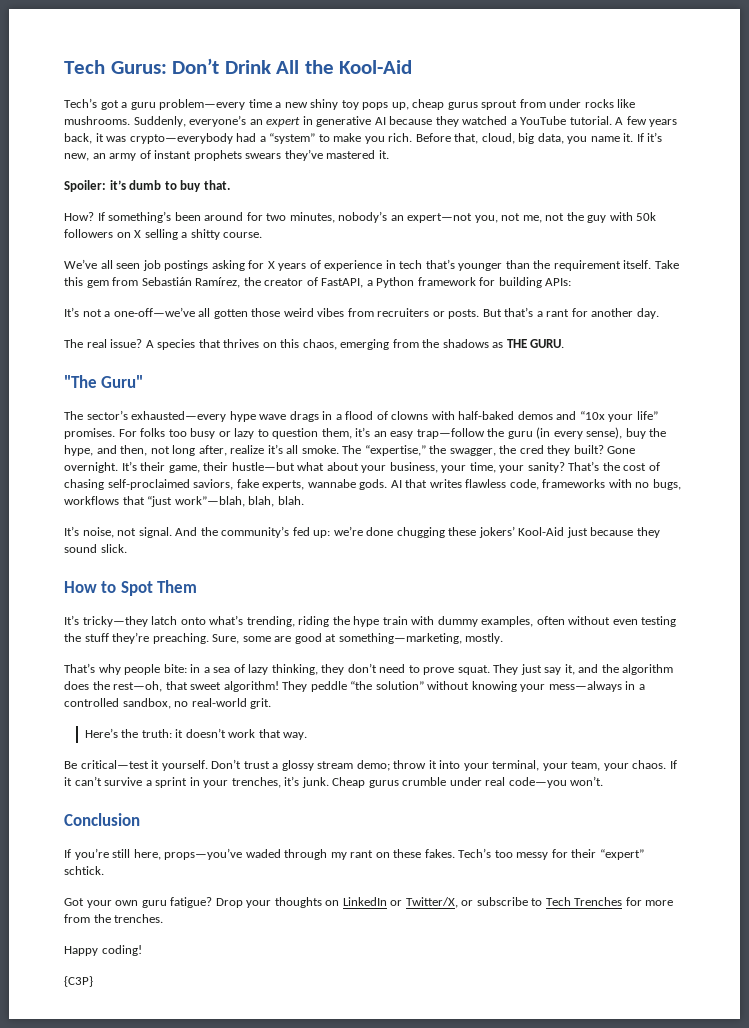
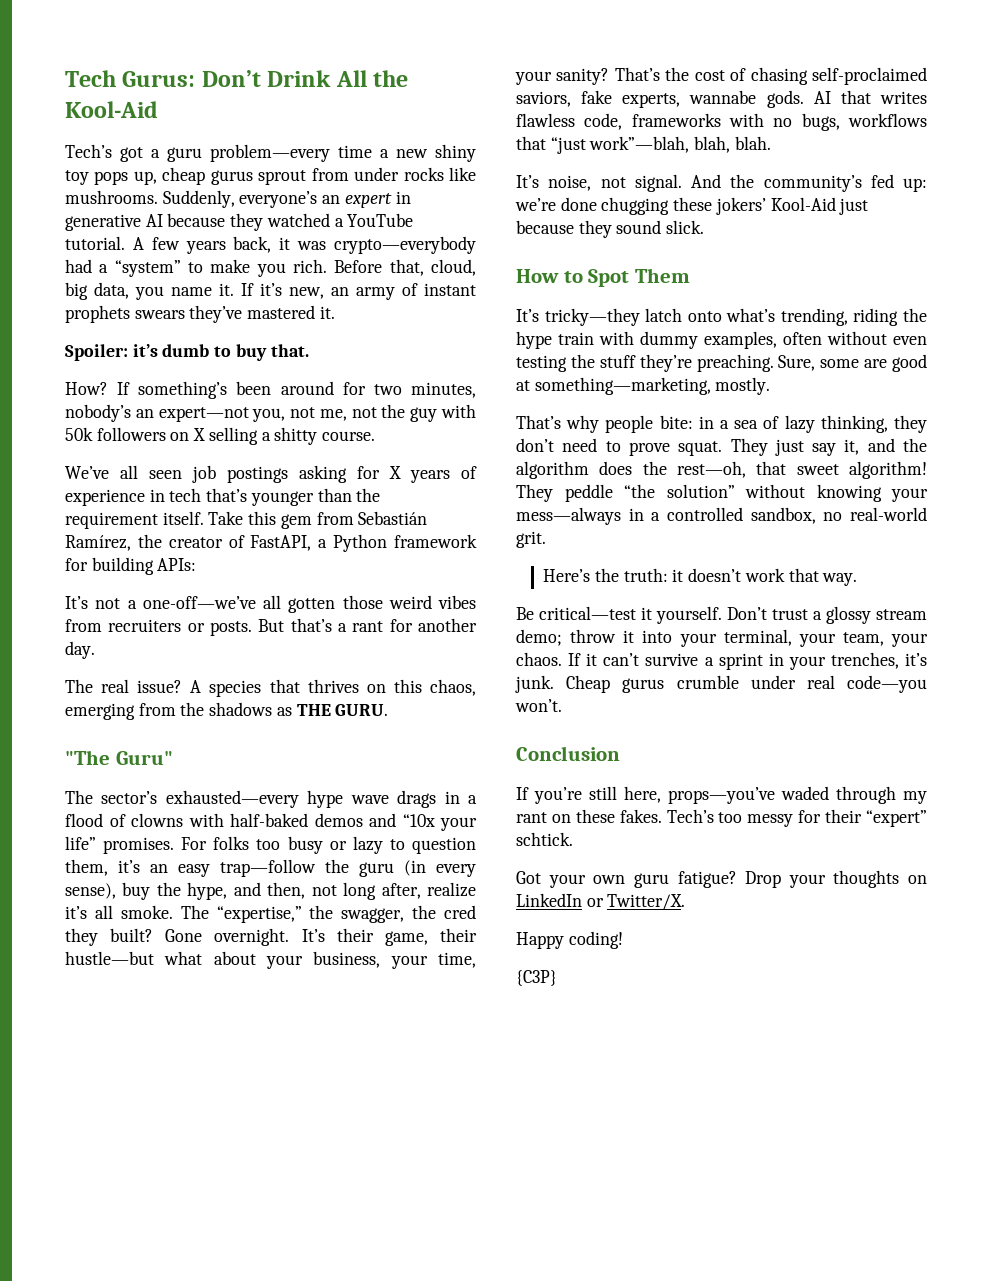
- Drop your thoughts on LinkedIn or Twitter/X, or subscribe to Tech Trenches for more from the trenches.
+ Drop your thoughts on LinkedIn or Twitter/X.

